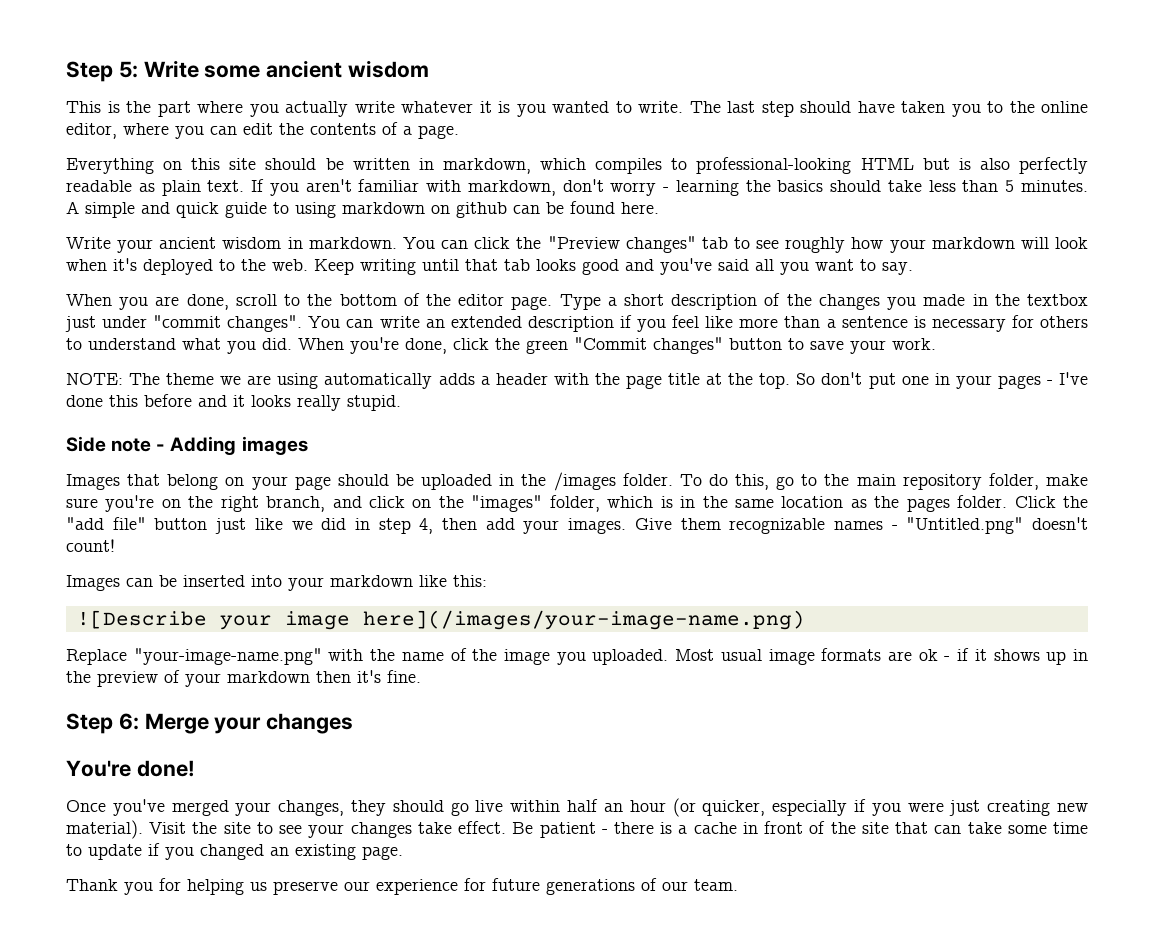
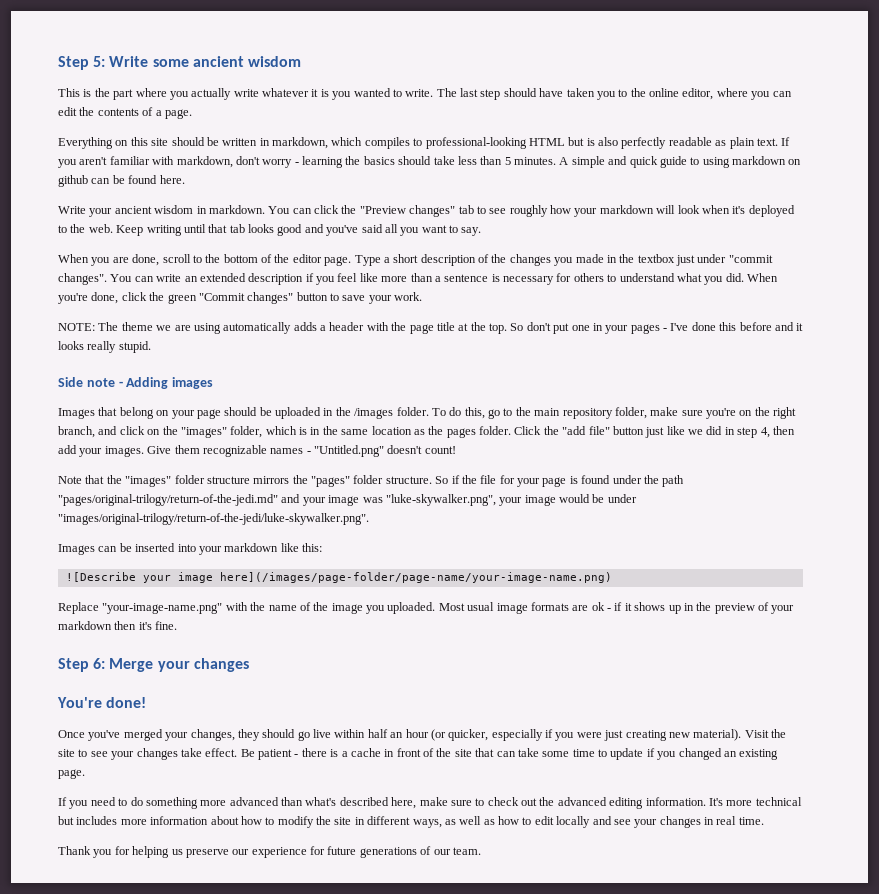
+ Note that the "images" folder structure mirrors the "pages" folder structure. So if the file for your page is found under the path "pages/original-trilogy/return-of-the-jedi.md" and your image was "luke-skywalker.png", your image would be under "images/original-trilogy/return-of-the-jedi/luke-skywalker.png".
- ![Describe your image here](/images/your-image-name.png)
+ ![Describe your image here](/images/page-folder/page-name/your-image-name.png)
+ If you need to do something more advanced than what's described here, make sure to check out the advanced editing information. It's more technical but includes more information about how to modify the site in different ways, as well as how to edit locally and see your changes in real time.

